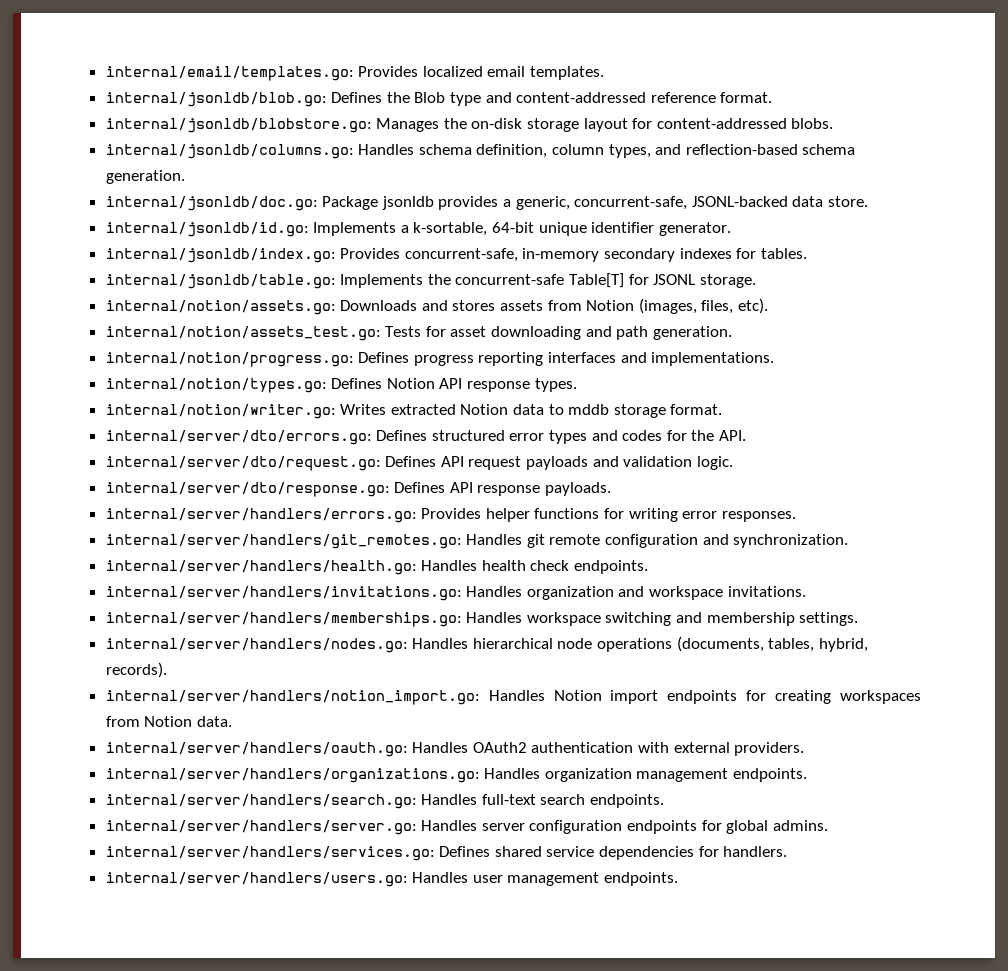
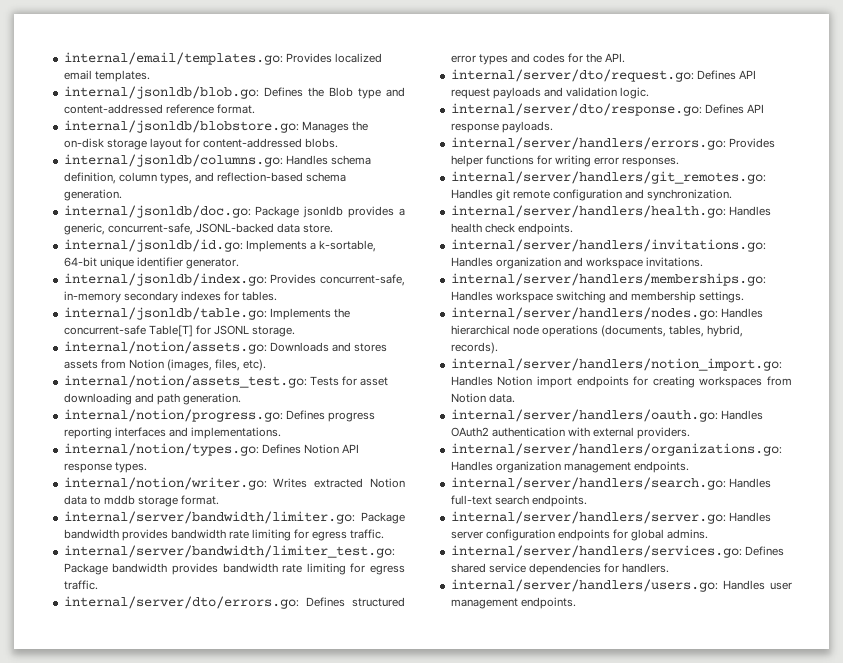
+ internal/server/bandwidth/limiter.go: Package bandwidth provides bandwidth rate limiting for egress traffic.
+ internal/server/bandwidth/limiter_test.go: Package bandwidth provides bandwidth rate limiting for egress traffic.

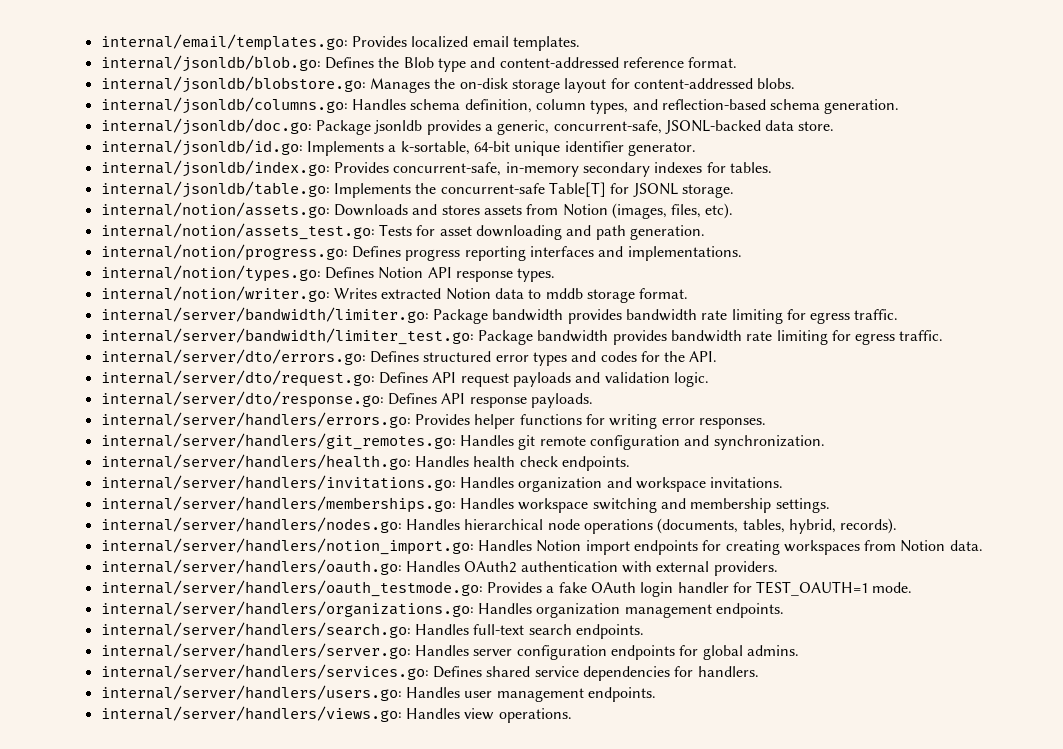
+ internal/server/handlers/oauth_testmode.go: Provides a fake OAuth login handler for TEST_OAUTH=1 mode.
+ internal/server/handlers/views.go: Handles view operations.

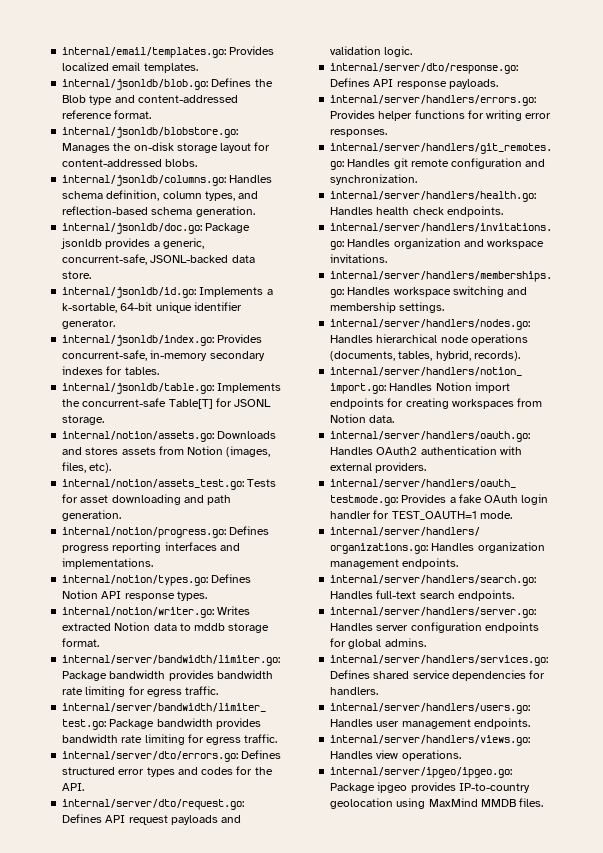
+ internal/server/ipgeo/ipgeo.go: Package ipgeo provides IP-to-country geolocation using MaxMind MMDB files.

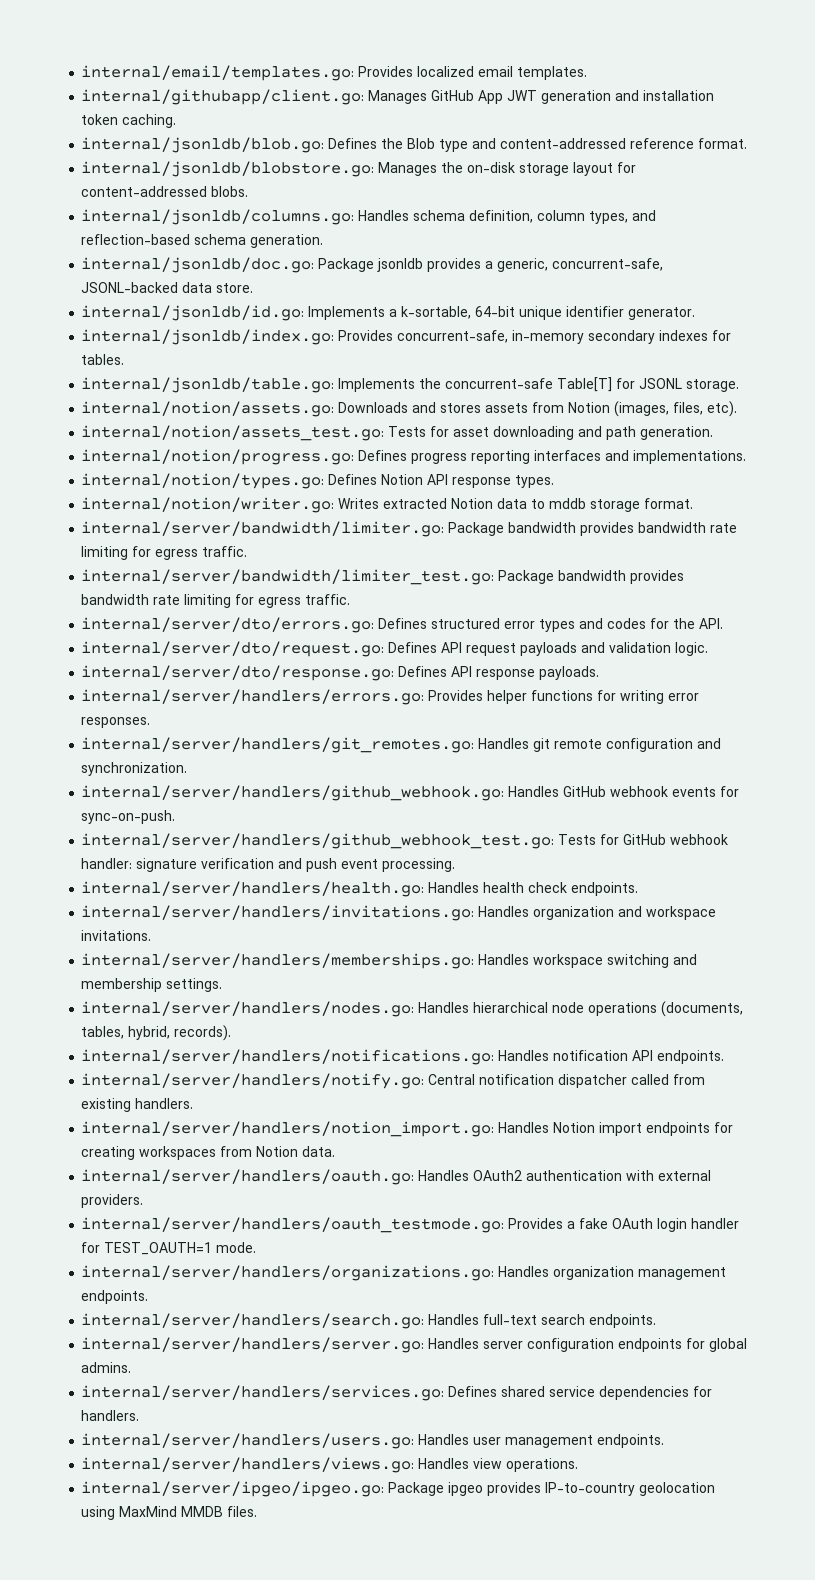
+ internal/githubapp/client.go: Manages GitHub App JWT generation and installation token caching.
+ internal/server/handlers/github_webhook.go: Handles GitHub webhook events for sync-on-push.
+ internal/server/handlers/github_webhook_test.go: Tests for GitHub webhook handler: signature verification and push event processing.
+ internal/server/handlers/notifications.go: Handles notification API endpoints.
+ internal/server/handlers/notify.go: Central notification dispatcher called from existing handlers.

